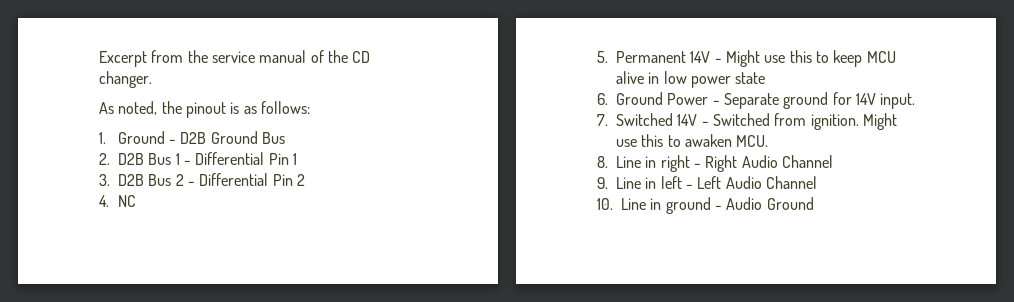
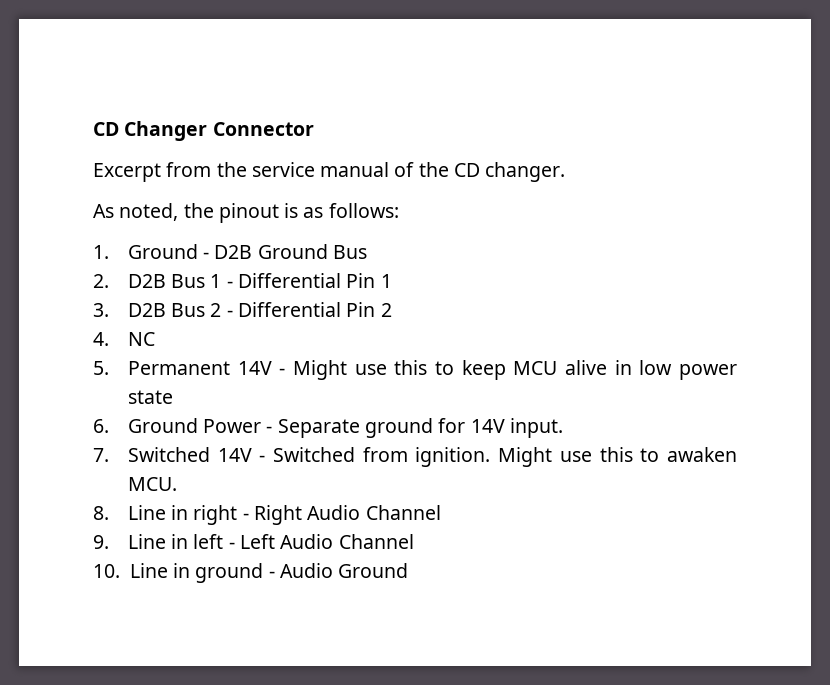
+ CD Changer Connector

